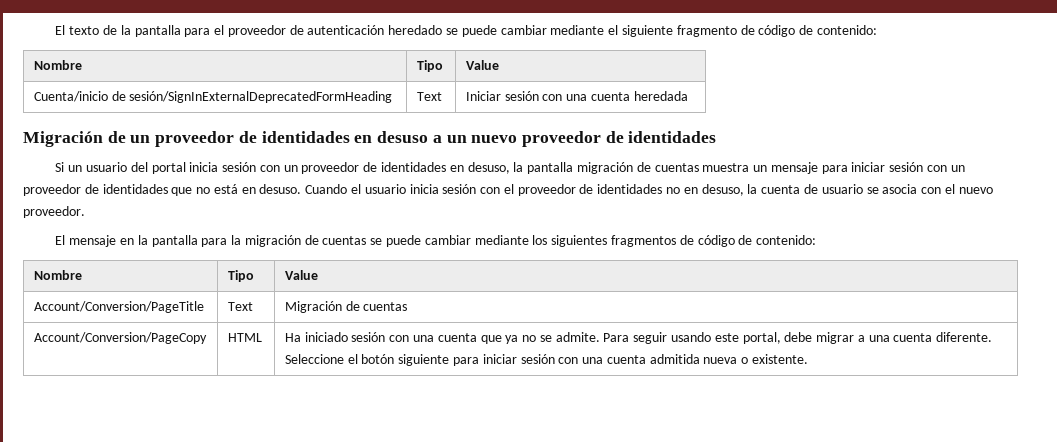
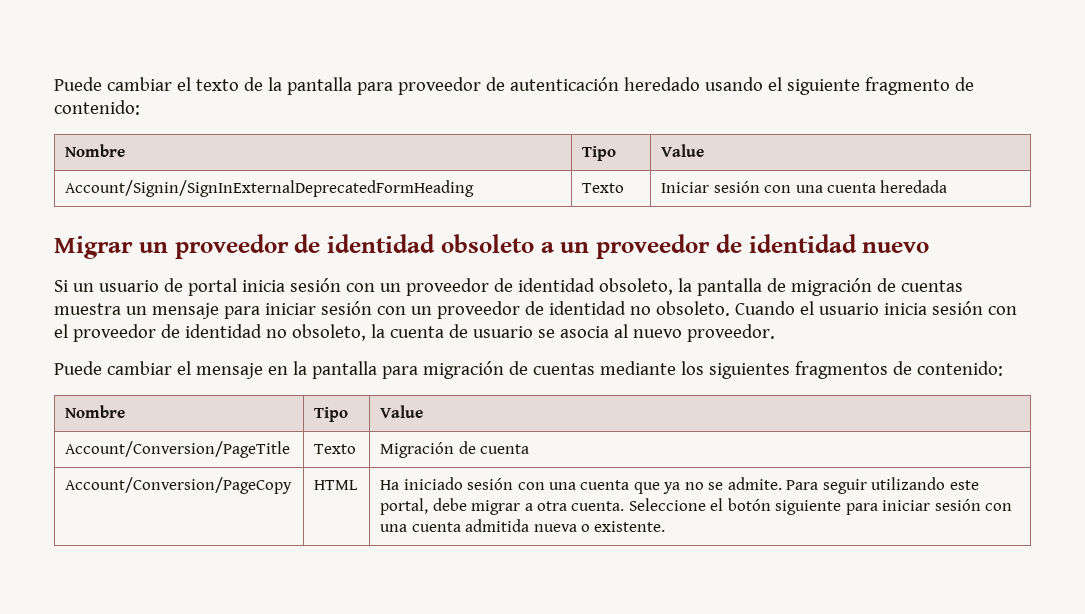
- El texto de la pantalla para el proveedor de autenticación heredado se puede cambiar mediante el siguiente fragmento de código de contenido:
+ Puede cambiar el texto de la pantalla para proveedor de autenticación heredado usando el siguiente fragmento de contenido:
  Nombre | Tipo | Value
- Cuenta/inicio de sesión/SignInExternalDeprecatedFormHeading | Text | Iniciar sesión con una cuenta heredada
+ Account/Signin/SignInExternalDeprecatedFormHeading | Texto | Iniciar sesión con una cuenta heredada
- Migración de un proveedor de identidades en desuso a un nuevo proveedor de identidades
+ Migrar un proveedor de identidad obsoleto a un proveedor de identidad nuevo
- Si un usuario del portal inicia sesión con un proveedor de identidades en desuso, la pantalla migración de cuentas muestra un mensaje para iniciar sesión con un proveedor de identidades que no está en desuso.
+ Si un usuario de portal inicia sesión con un proveedor de identidad obsoleto, la pantalla de migración de cuentas muestra un mensaje para iniciar sesión con un proveedor de identidad no obsoleto.
- Cuando el usuario inicia sesión con el proveedor de identidades no en desuso, la cuenta de usuario se asocia con el nuevo proveedor.
+ Cuando el usuario inicia sesión con el proveedor de identidad no obsoleto, la cuenta de usuario se asocia al nuevo proveedor.
- El mensaje en la pantalla para la migración de cuentas se puede cambiar mediante los siguientes fragmentos de código de contenido:
+ Puede cambiar el mensaje en la pantalla para migración de cuentas mediante los siguientes fragmentos de contenido:
- Account/Conversion/PageTitle | Text | Migración de cuentas
+ Account/Conversion/PageTitle | Texto | Migración de cuenta
- Account/Conversion/PageCopy | HTML | Ha iniciado sesión con una cuenta que ya no se admite. Para seguir usando este portal, debe migrar a una cuenta diferente. Seleccione el botón siguiente para iniciar sesión con una cuenta admitida nueva o existente.
+ Account/Conversion/PageCopy | HTML | Ha iniciado sesión con una cuenta que ya no se admite. Para seguir utilizando este portal, debe migrar a otra cuenta. Seleccione el botón siguiente para iniciar sesión con una cuenta admitida nueva o existente.

